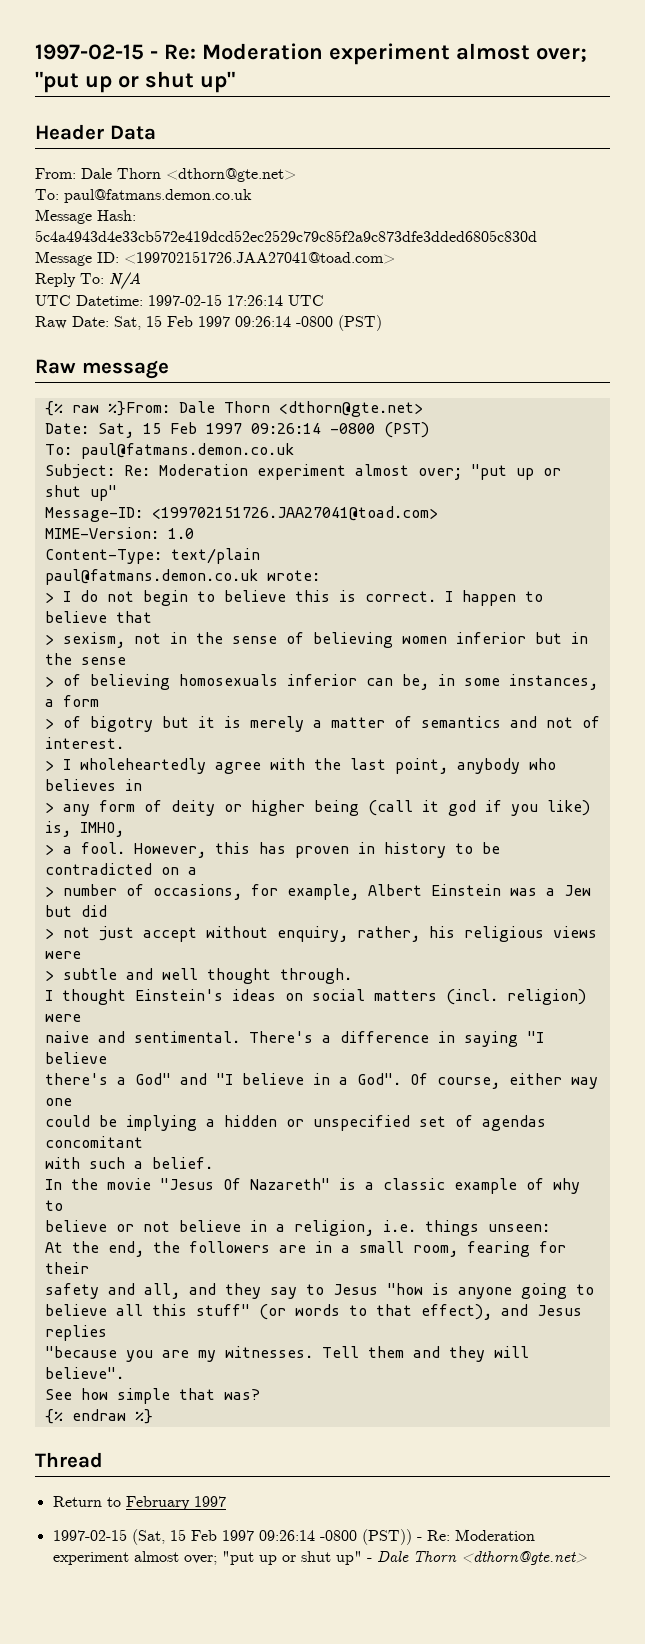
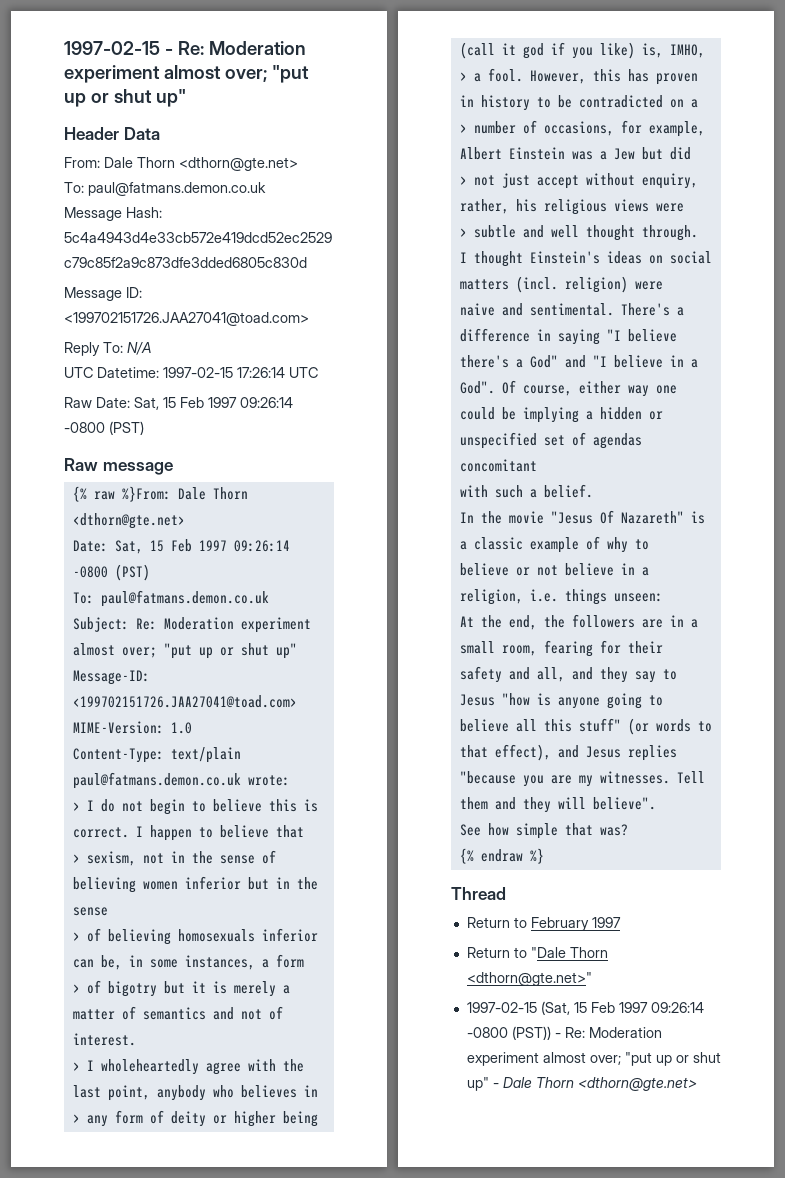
+ Return to "Dale Thorn <dthorn@gte.net>"

